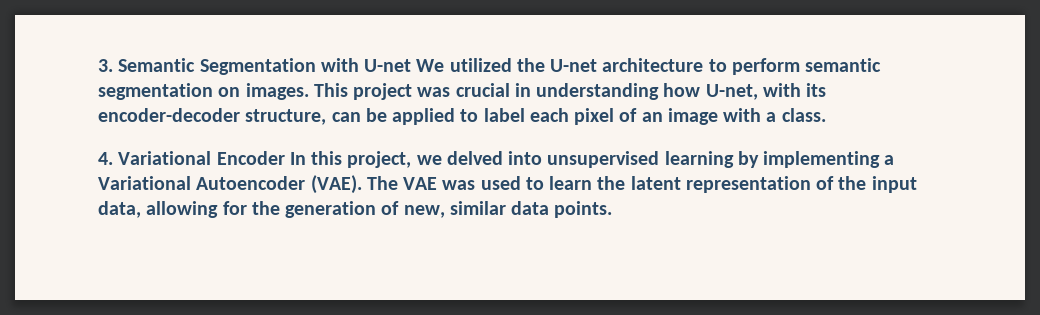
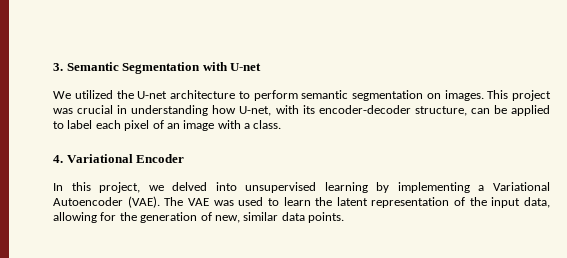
- 3. Semantic Segmentation with U-net We utilized the U-net architecture to perform semantic segmentation on images.
+ 3. Semantic Segmentation with U-net
+ We utilized the U-net architecture to perform semantic segmentation on images.
- 4. Variational Encoder In this project, we delved into unsupervised learning by implementing a Variational Autoencoder (VAE).
+ 4. Variational Encoder
+ In this project, we delved into unsupervised learning by implementing a Variational Autoencoder (VAE).

